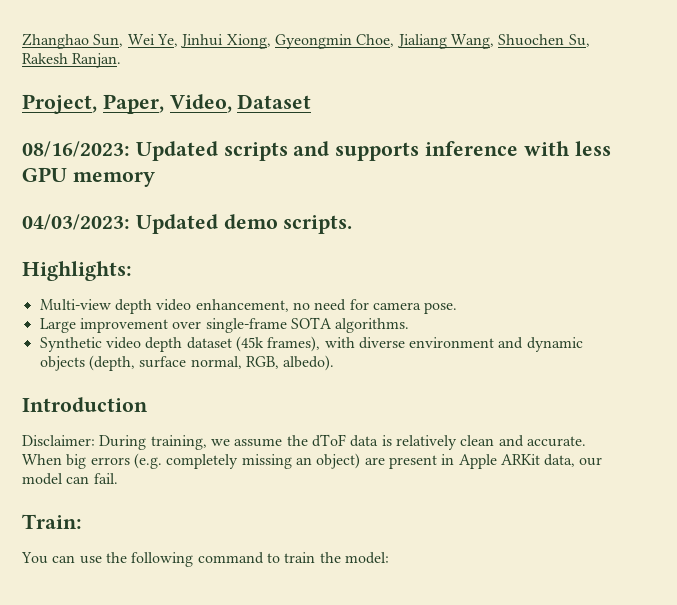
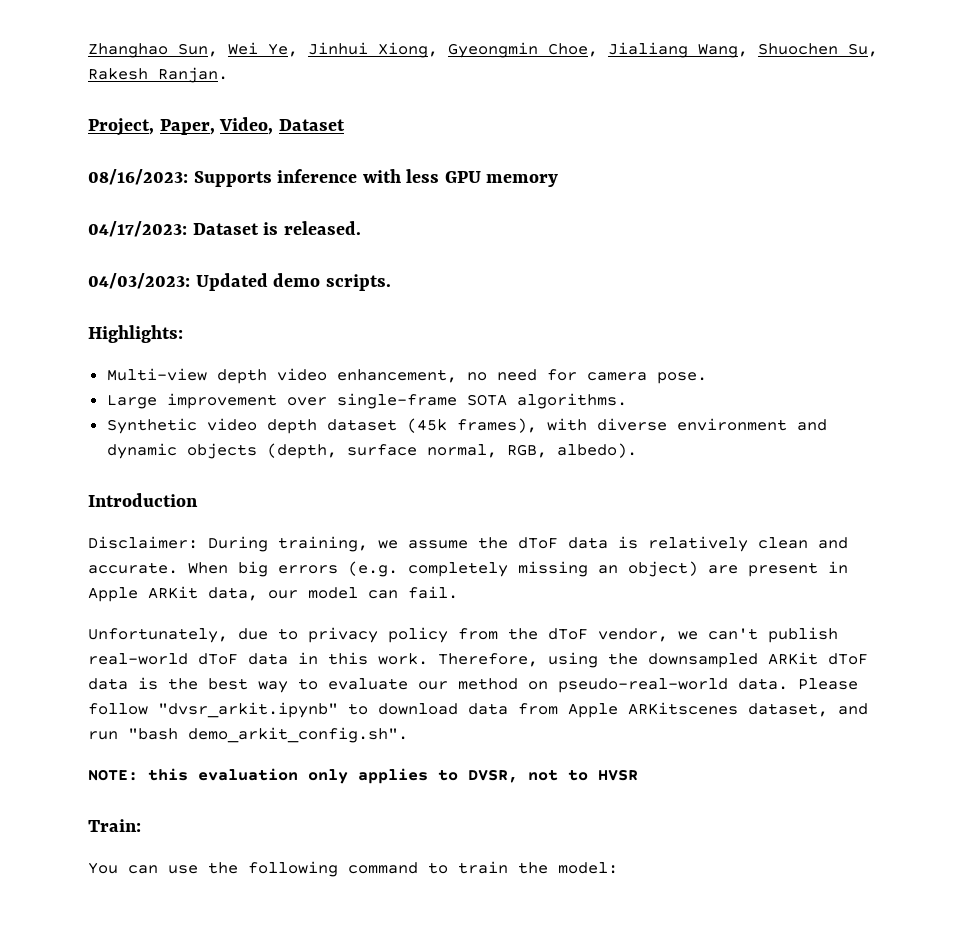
- 08/16/2023: Updated scripts and supports inference with less GPU memory
+ 08/16/2023: Supports inference with less GPU memory
+ 04/17/2023: Dataset is released.
+ Unfortunately, due to privacy policy from the dToF vendor, we can't publish real-world dToF data in this work. Therefore, using the downsampled ARKit dToF data is the best way to evaluate our method on pseudo-real-world data. Please follow "dvsr_arkit.ipynb" to download data from Apple ARKitscenes dataset, and run "bash demo_arkit_config.sh".
+ NOTE: this evaluation only applies to DVSR, not to HVSR

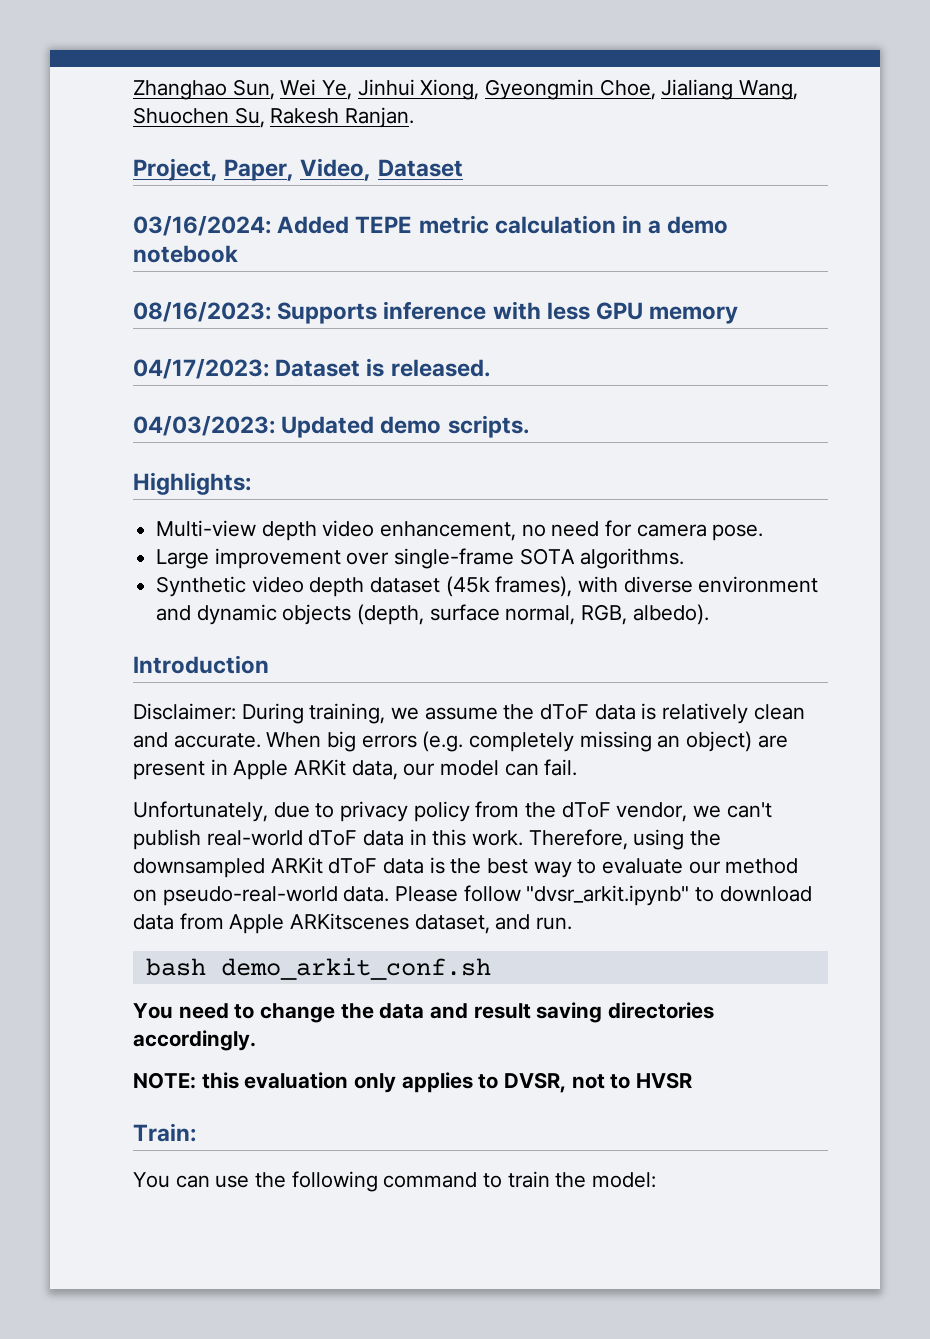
+ 03/16/2024: Added TEPE metric calculation in a demo notebook
- Please follow "dvsr_arkit.ipynb" to download data from Apple ARKitscenes dataset, and run "bash demo_arkit_config.sh".
+ Please follow "dvsr_arkit.ipynb" to download data from Apple ARKitscenes dataset, and run.
+ bash demo_arkit_conf.sh
+ You need to change the data and result saving directories accordingly.

